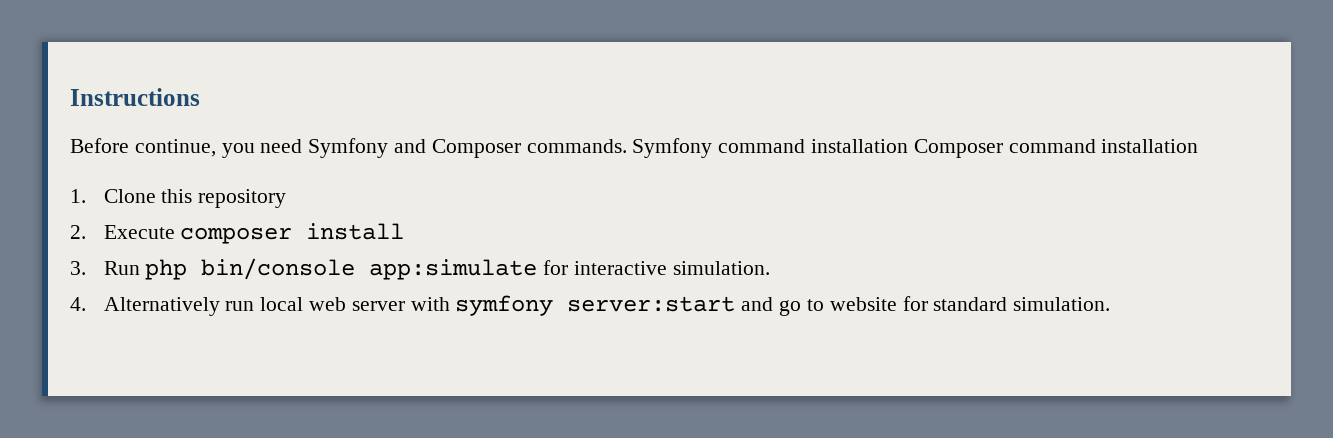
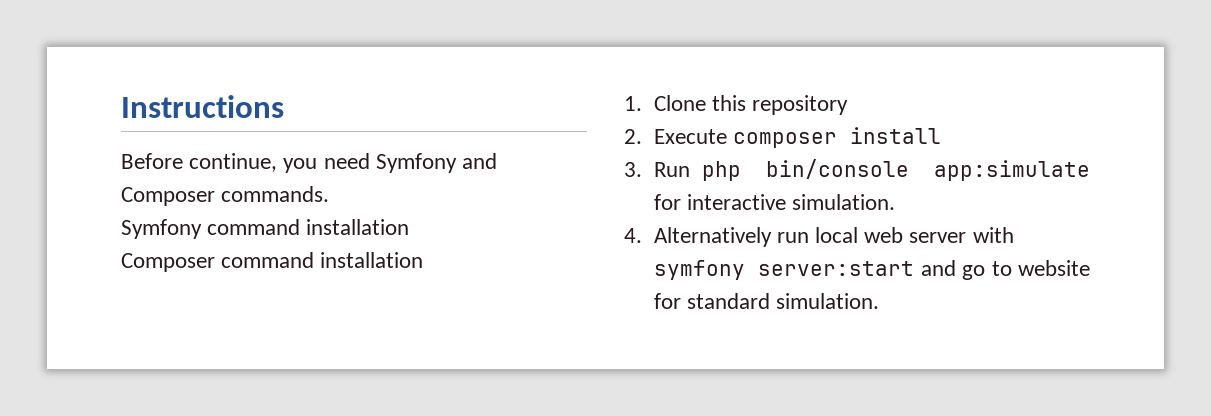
- Before continue, you need Symfony and Composer commands. Symfony command installation Composer command installation
+ Before continue, you need Symfony and Composer commands.
+ Symfony command installation
+ Composer command installation

